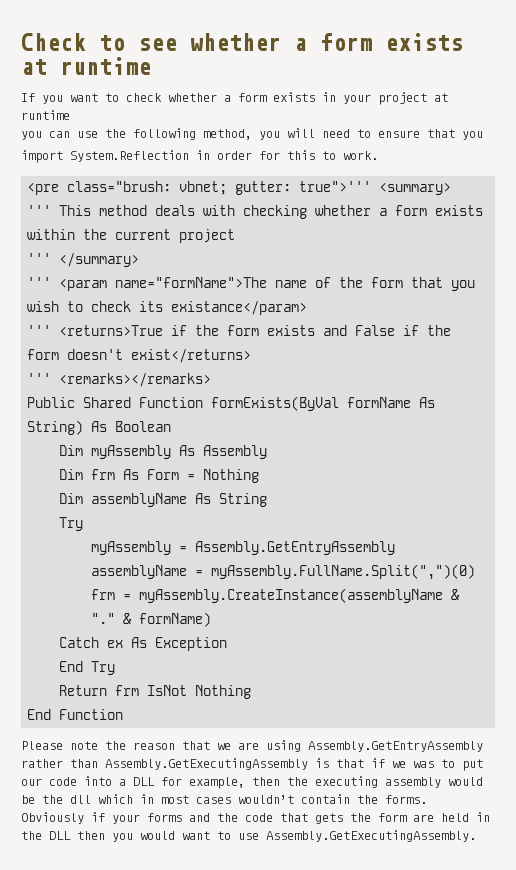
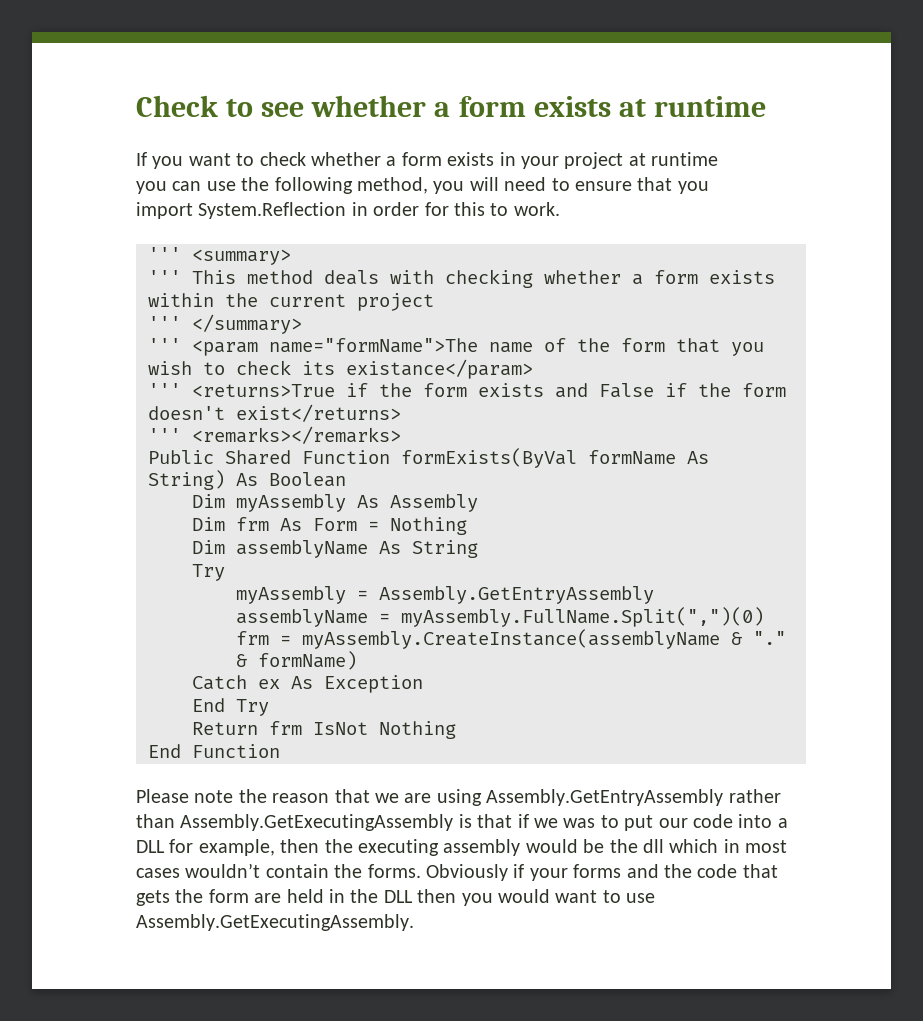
- <pre class="brush: vbnet; gutter: true">''' <summary>
+ ''' <summary>

